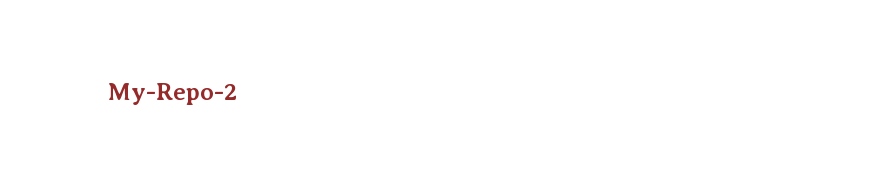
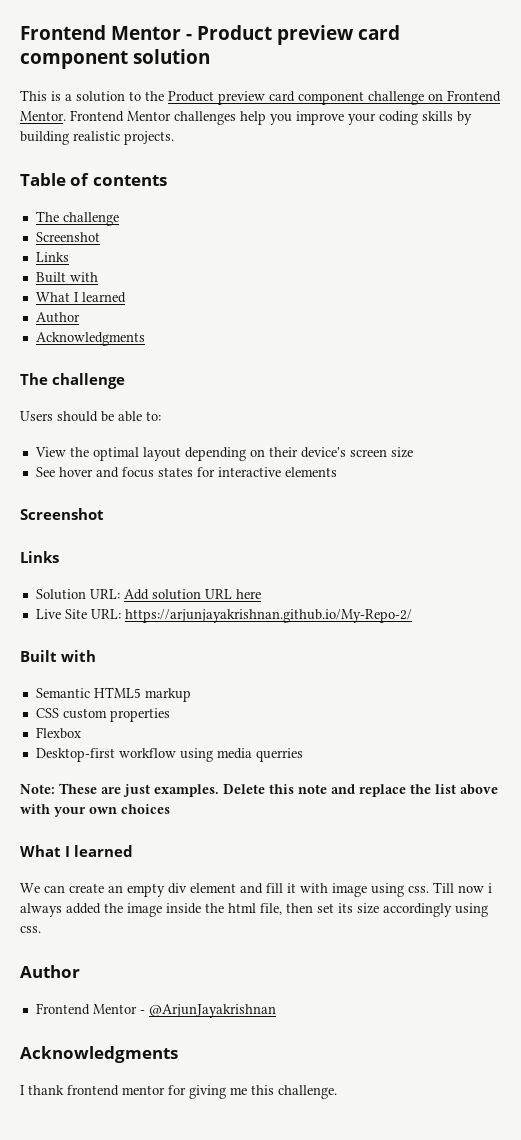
- My-Repo-2
+ Frontend Mentor - Product preview card component solution
+ This is a solution to the Product preview card component challenge on Frontend Mentor. Frontend Mentor challenges help you improve your coding skills by building realistic projects.
+ Table of contents
+ The challenge
+ Screenshot
+ Links
+ Built with
+ What I learned
+ Author
+ Acknowledgments
+ The challenge
+ Users should be able to:
+ View the optimal layout depending on their device's screen size
+ See hover and focus states for interactive elements
+ Screenshot
+ Links
+ Solution URL: Add solution URL here
+ Live Site URL: https://arjunjayakrishnan.github.io/My-Repo-2/
+ Built with
+ Semantic HTML5 markup
+ CSS custom properties
+ Flexbox
+ Desktop-first workflow using media querries
+ Note: These are just examples. Delete this note and replace the list above with your own choices
+ What I learned
+ We can create an empty div element and fill it with image using css. Till now i always added the image inside the html file, then set its size accordingly using css.
+ Author
+ Frontend Mentor - @ArjunJayakrishnan
+ Acknowledgments
+ I thank frontend mentor for giving me this challenge.

